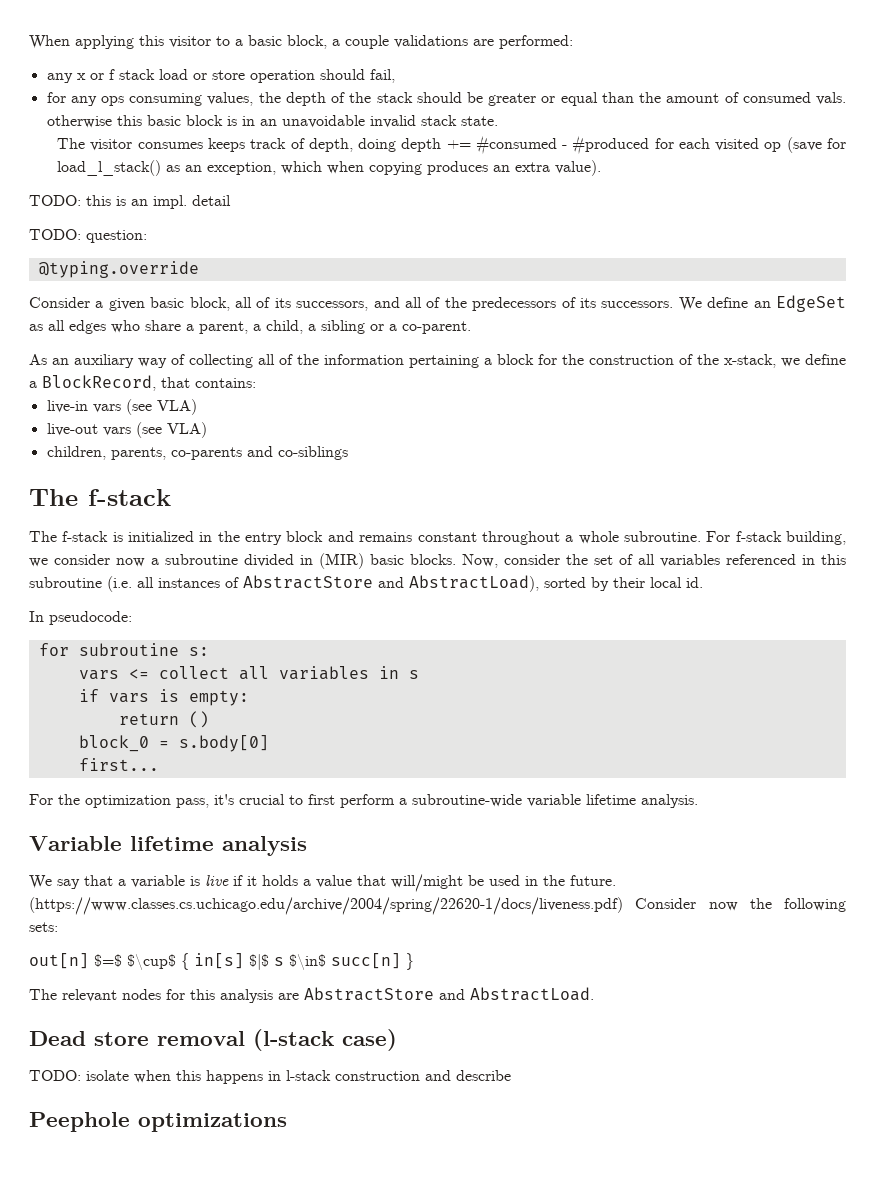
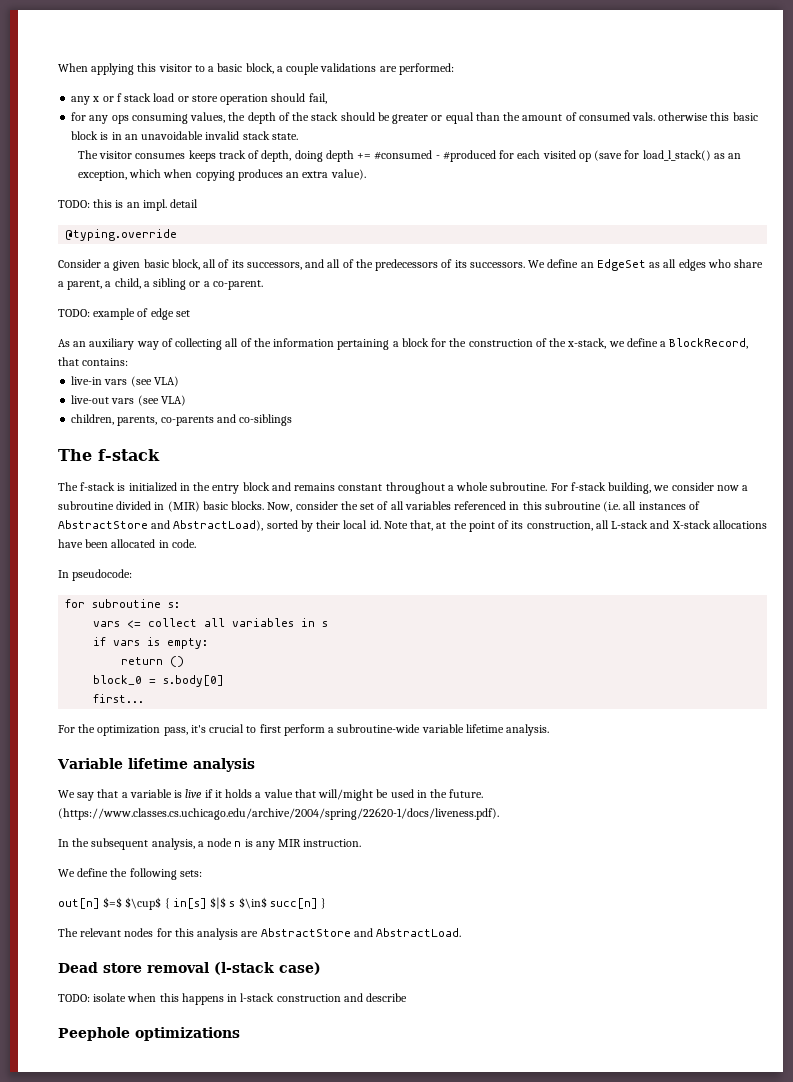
- TODO: question:
+ TODO: example of edge set
+ Note that, at the point of its construction, all L-stack and X-stack allocations have been allocated in code.
- (https://www.classes.cs.uchicago.edu/archive/2004/spring/22620-1/docs/liveness.pdf) Consider now the following sets:
+ (https://www.classes.cs.uchicago.edu/archive/2004/spring/22620-1/docs/liveness.pdf).
+ In the subsequent analysis, a node n is any MIR instruction.
+ We define the following sets:

